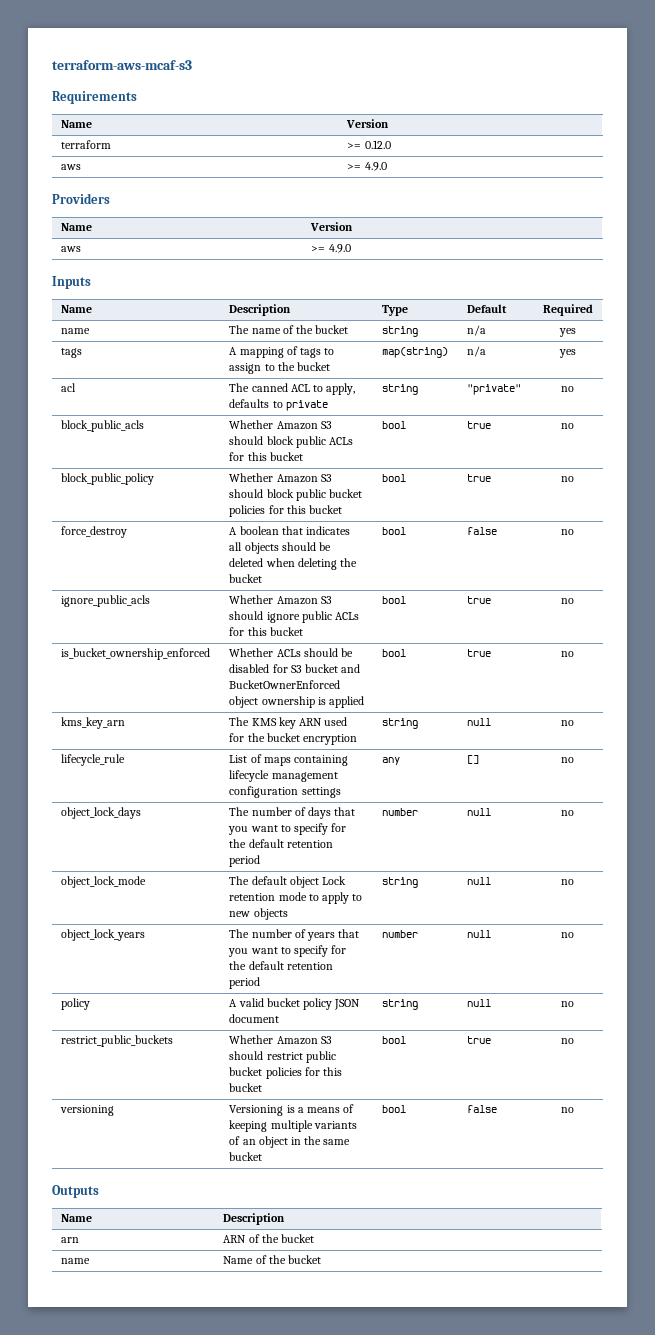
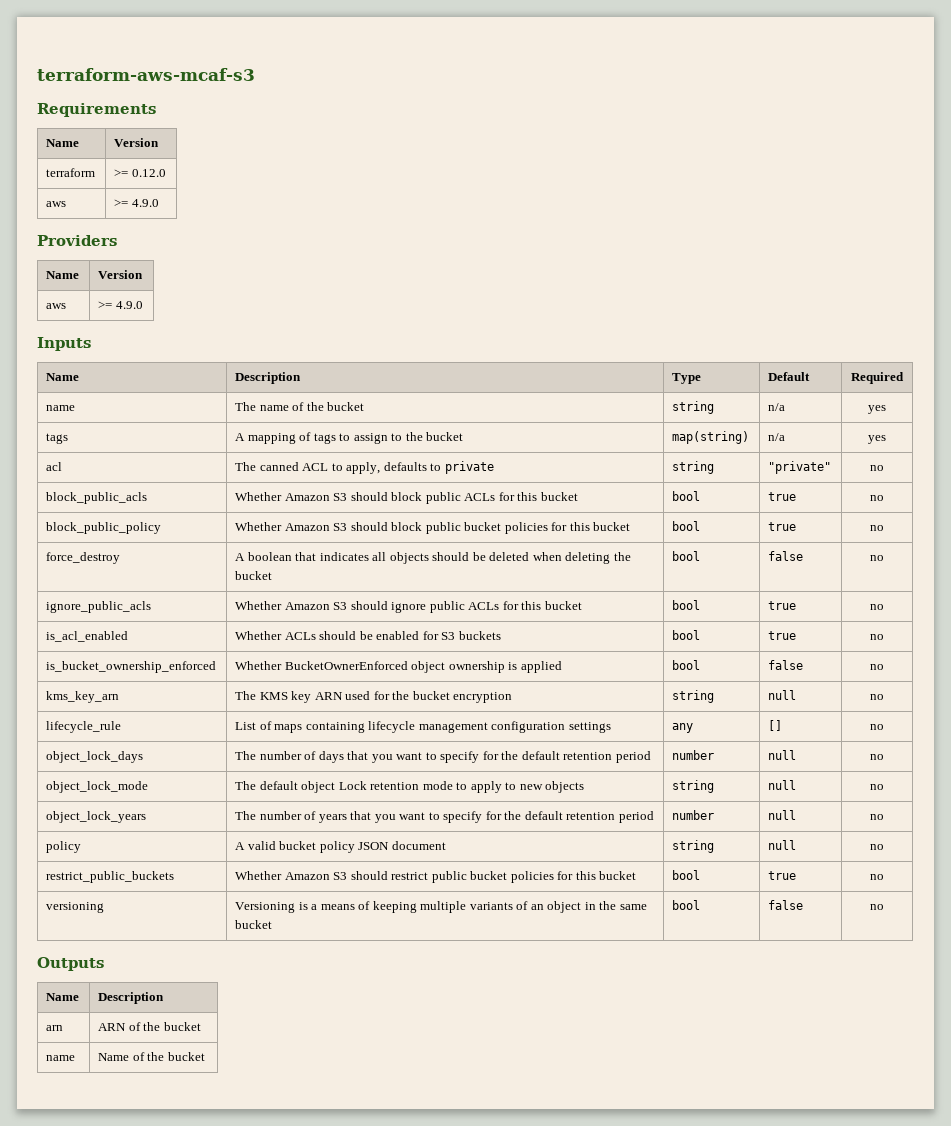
- is_bucket_ownership_enforced | Whether ACLs should be disabled for S3 bucket and BucketOwnerEnforced object ownership is applied | bool | true | no
+ is_acl_enabled | Whether ACLs should be enabled for S3 buckets | bool | true | no
+ is_bucket_ownership_enforced | Whether BucketOwnerEnforced object ownership is applied | bool | false | no

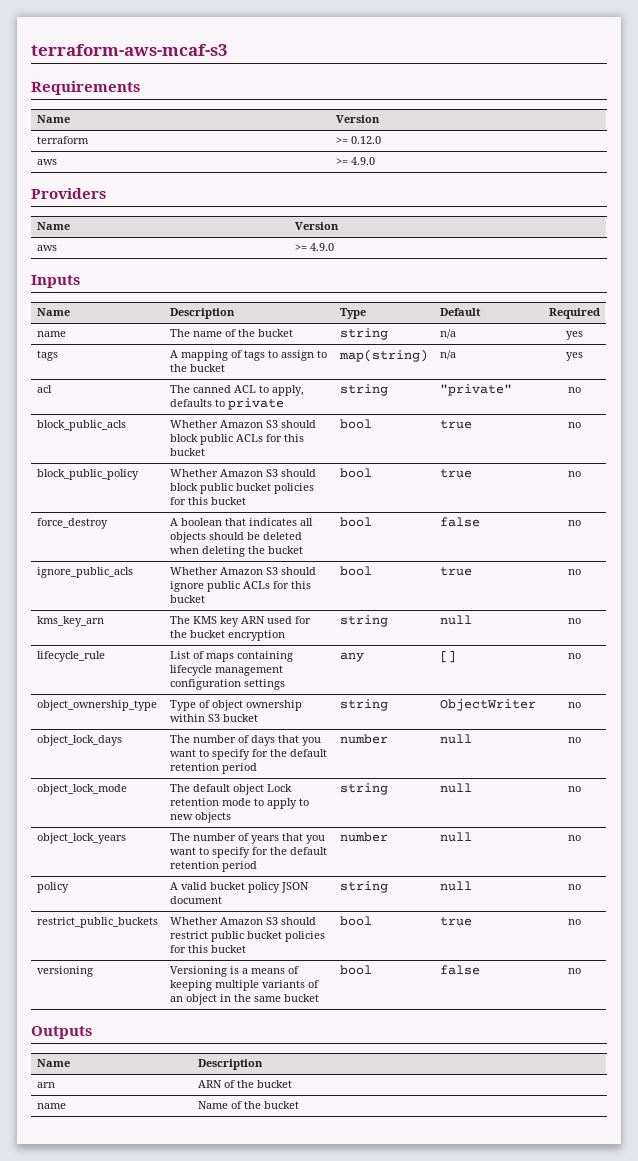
- is_acl_enabled | Whether ACLs should be enabled for S3 buckets | bool | true | no
- is_bucket_ownership_enforced | Whether BucketOwnerEnforced object ownership is applied | bool | false | no
+ object_ownership_type | Type of object ownership within S3 bucket | string | ObjectWriter | no

